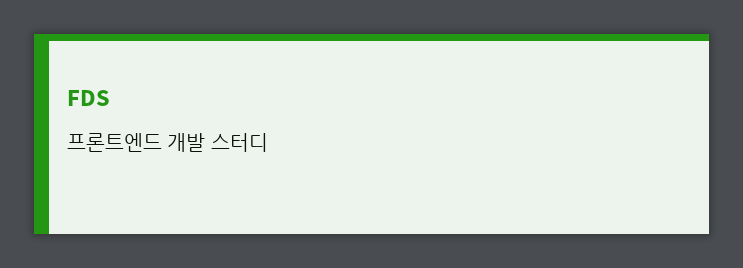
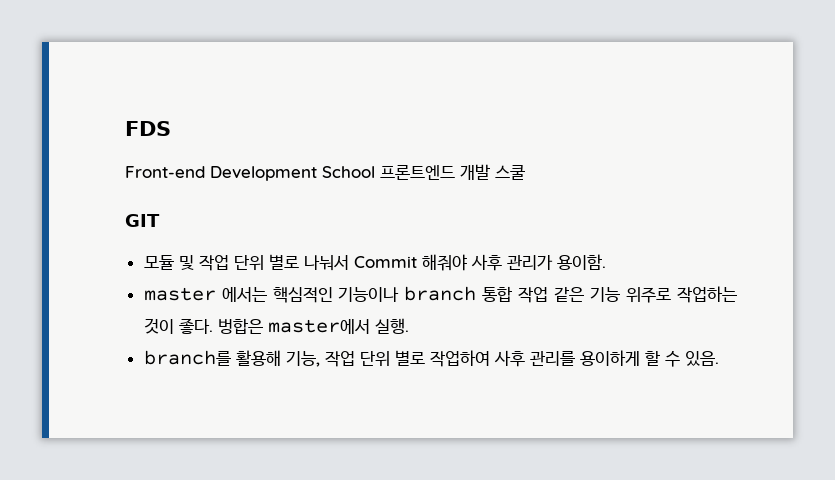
- 프론트엔드 개발 스터디
+ Front-end Development School 프론트엔드 개발 스쿨
+ GIT
+ 모듈 및 작업 단위 별로 나눠서 Commit 해줘야 사후 관리가 용이함.
+ master 에서는 핵심적인 기능이나 branch 통합 작업 같은 기능 위주로 작업하는 것이 좋다. 벙합은 master에서 실행.
+ branch를 활용해 기능, 작업 단위 별로 작업하여 사후 관리를 용이하게 할 수 있음.

